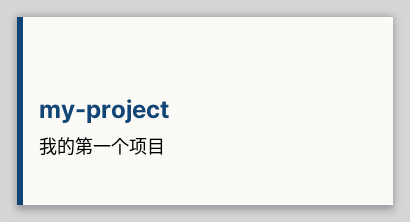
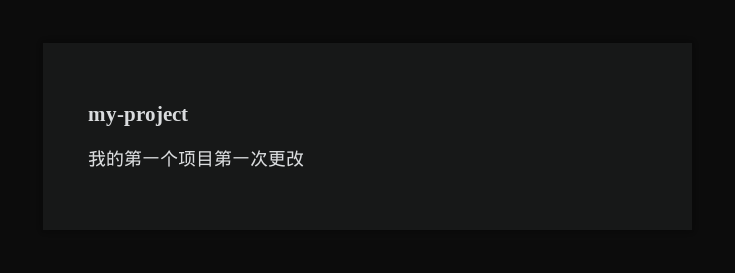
- 我的第一个项目
+ 我的第一个项目第一次更改

